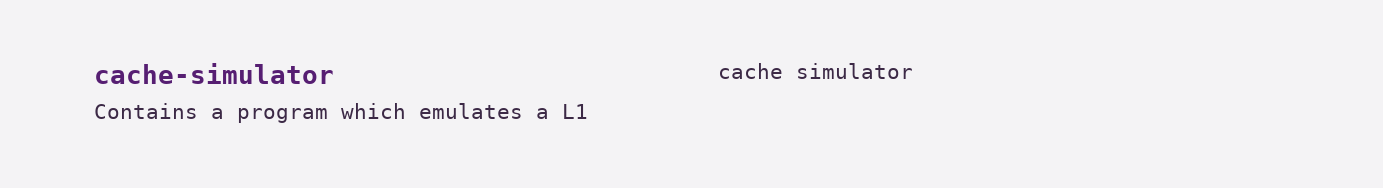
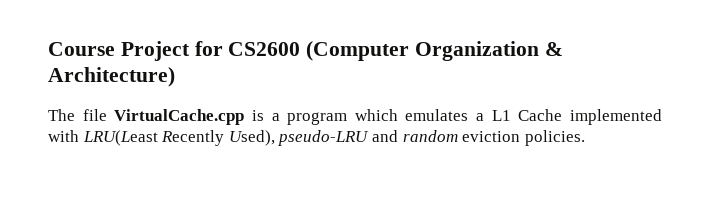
- cache-simulator
- Contains a program which emulates a L1 cache simulator
+ Course Project for CS2600 (Computer Organization & Architecture)
+ The file VirtualCache.cpp is a program which emulates a L1 Cache implemented with LRU(Least Recently Used), pseudo-LRU and random eviction policies.

